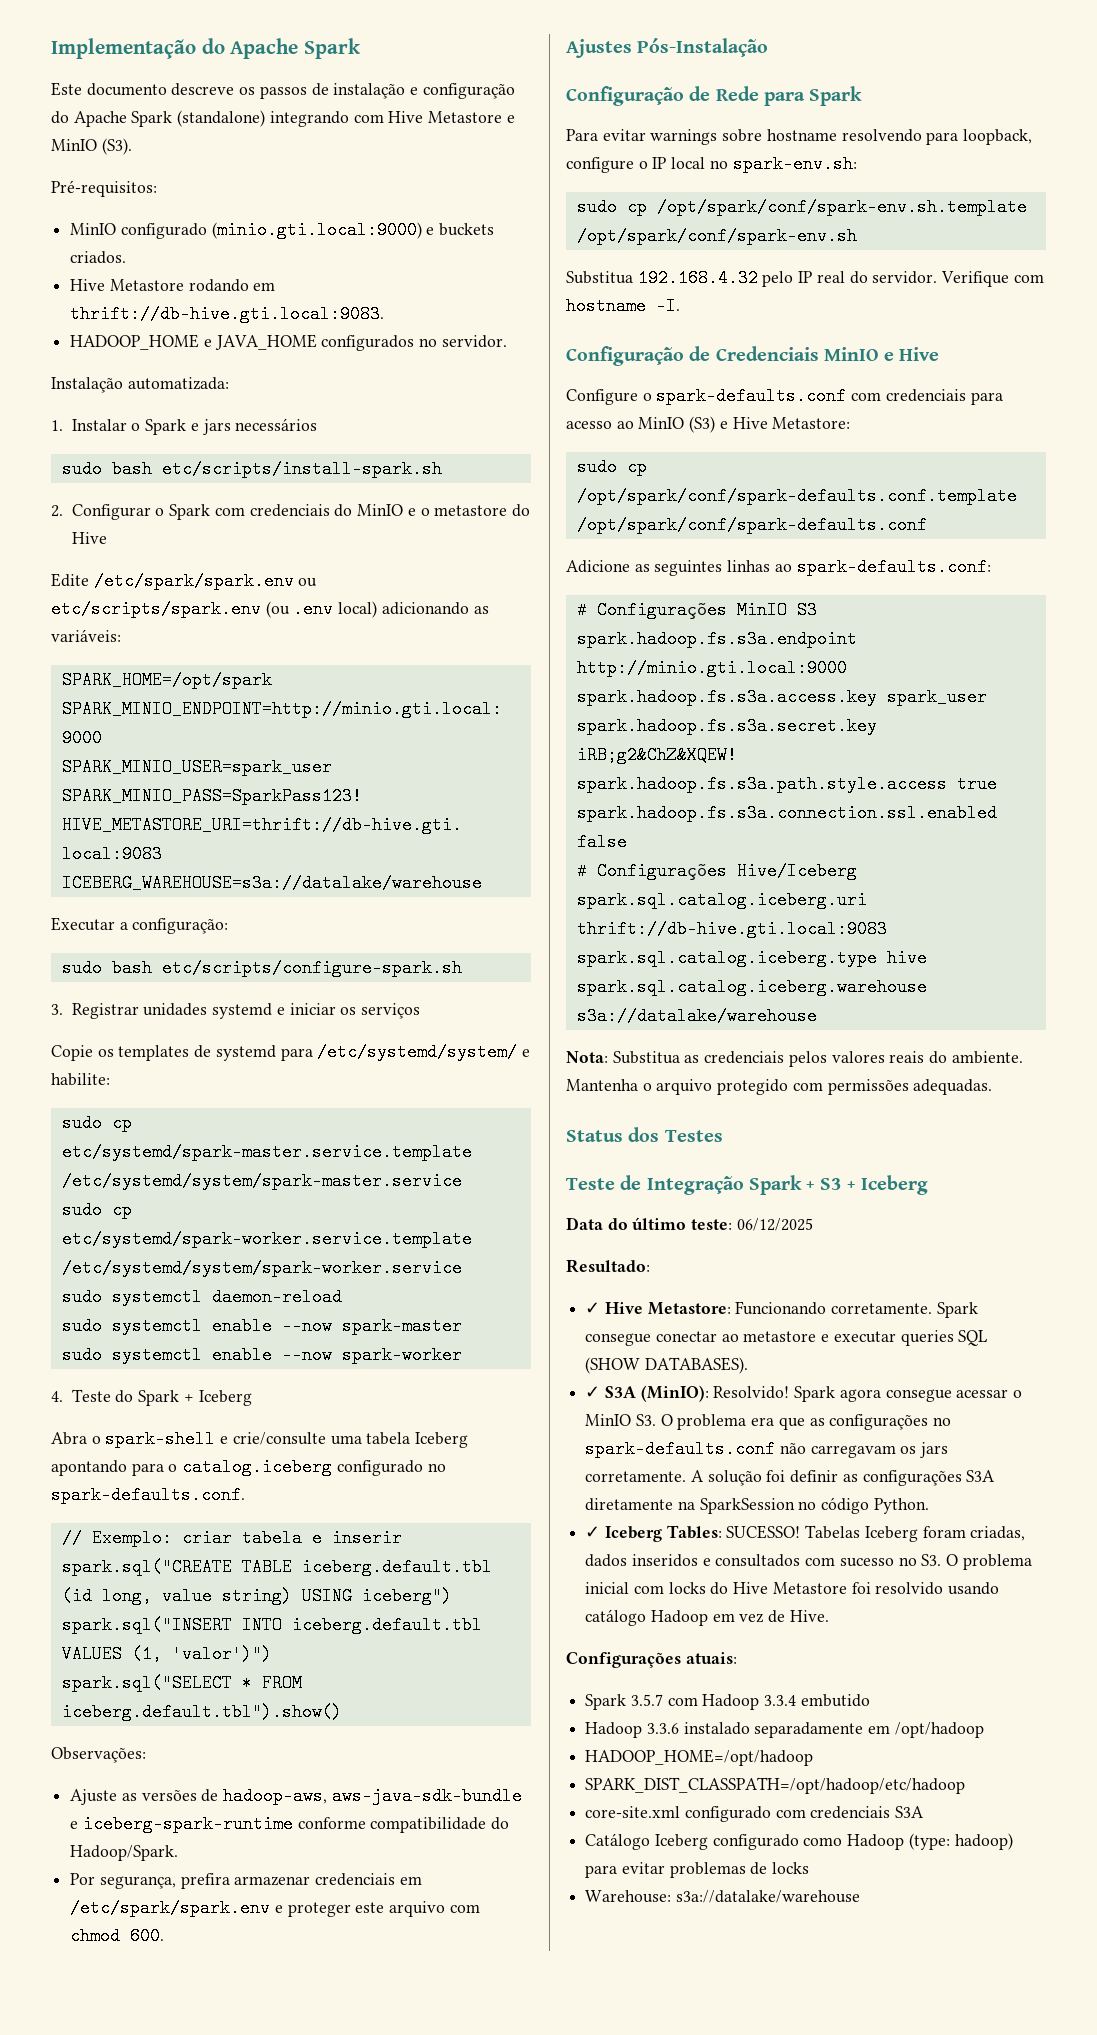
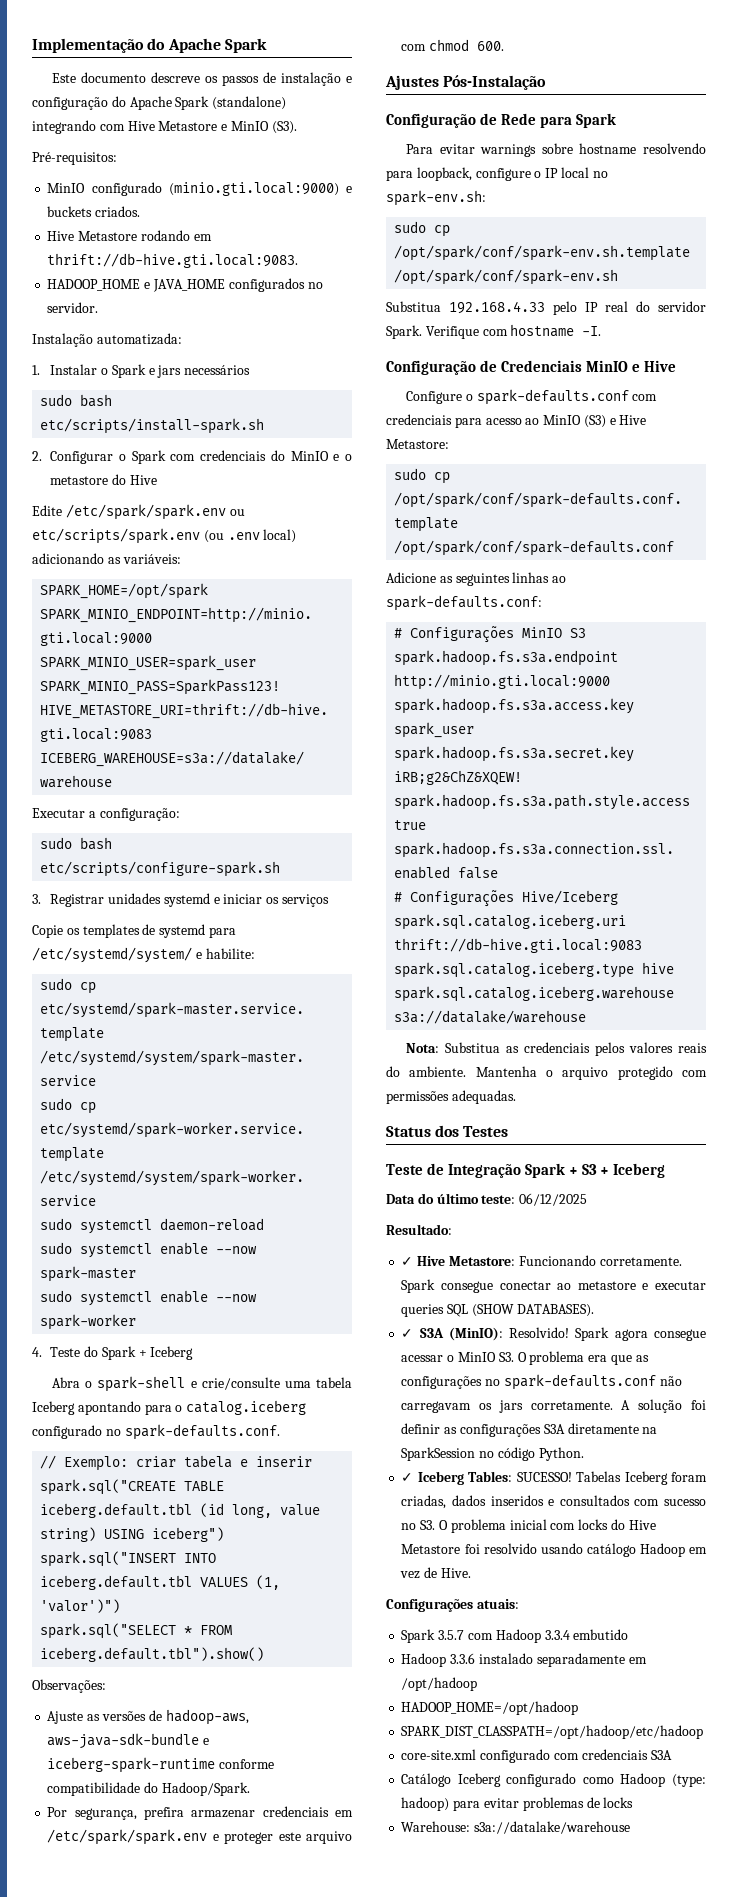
- Substitua 192.168.4.32 pelo IP real do servidor.
+ Substitua 192.168.4.33 pelo IP real do servidor Spark.

